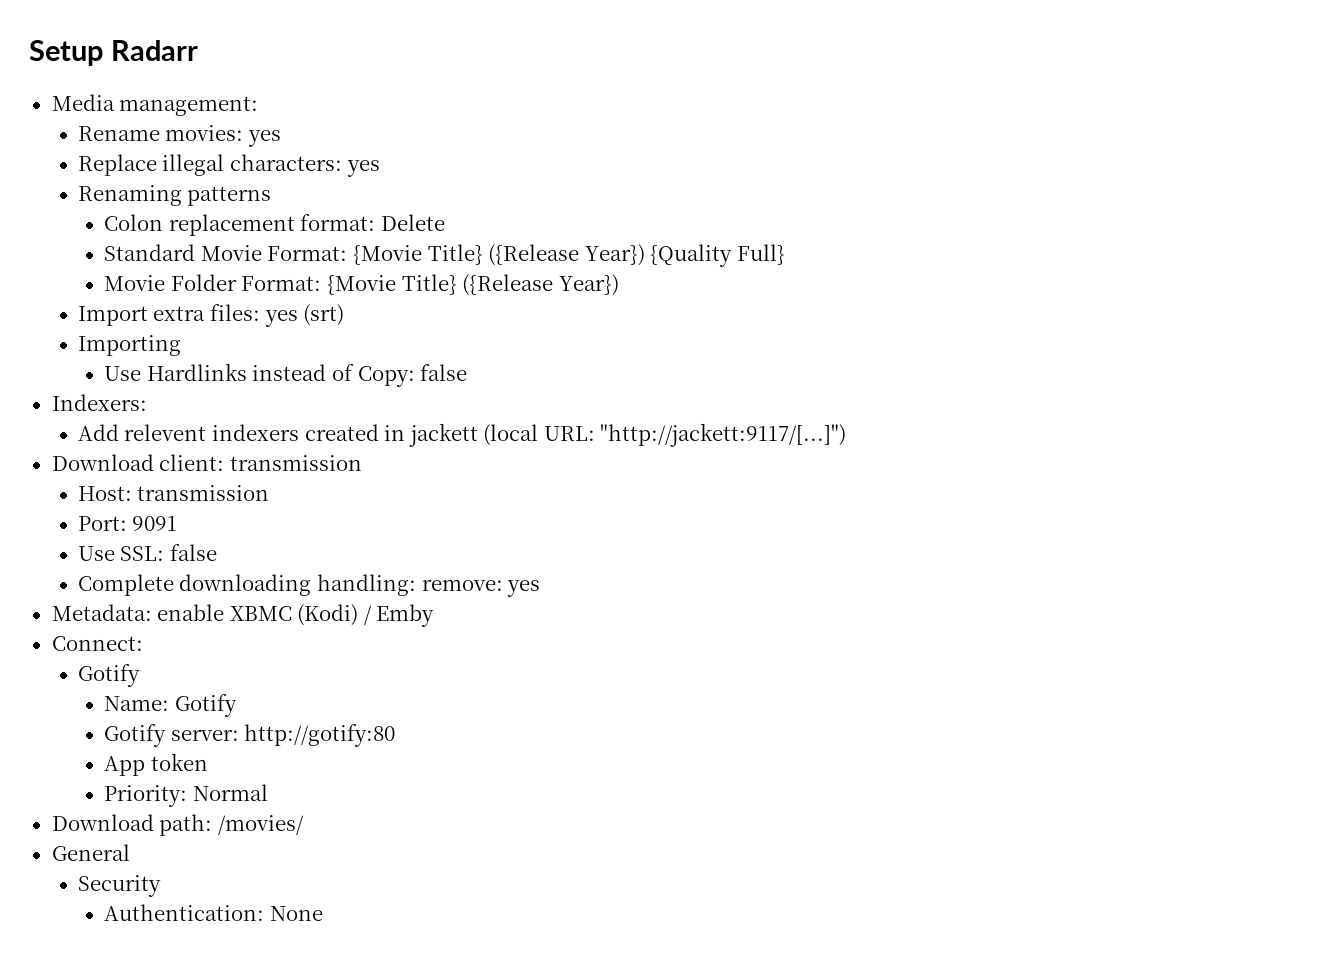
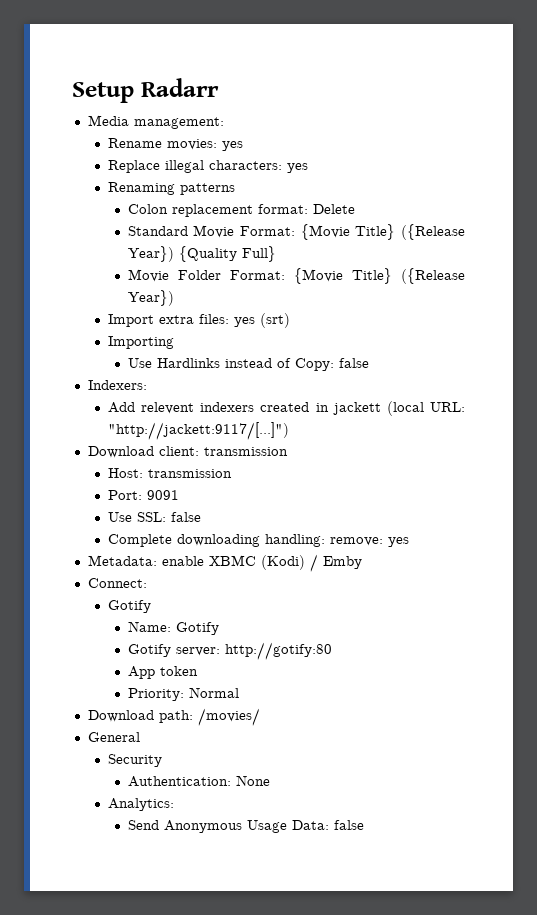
+ Analytics:
+ Send Anonymous Usage Data: false

